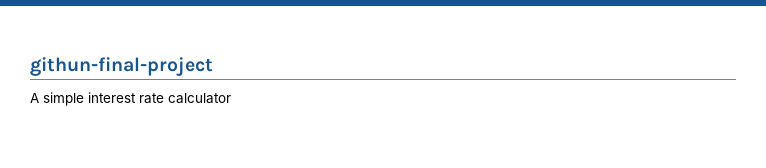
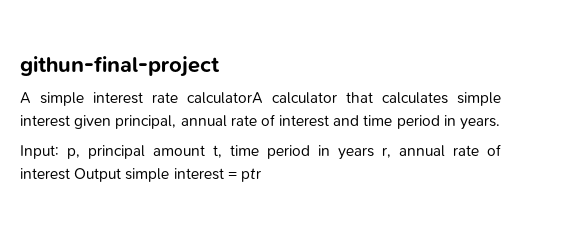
- A simple interest rate calculator
+ A simple interest rate calculatorA calculator that calculates simple interest given principal, annual rate of interest and time period in years.
+ Input: p, principal amount t, time period in years r, annual rate of interest Output simple interest = ptr

